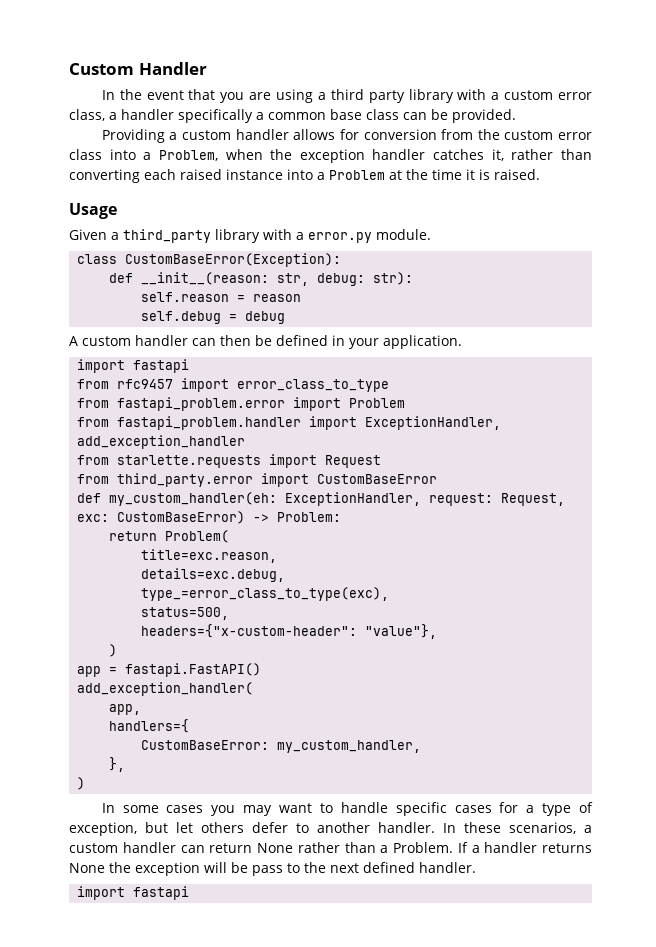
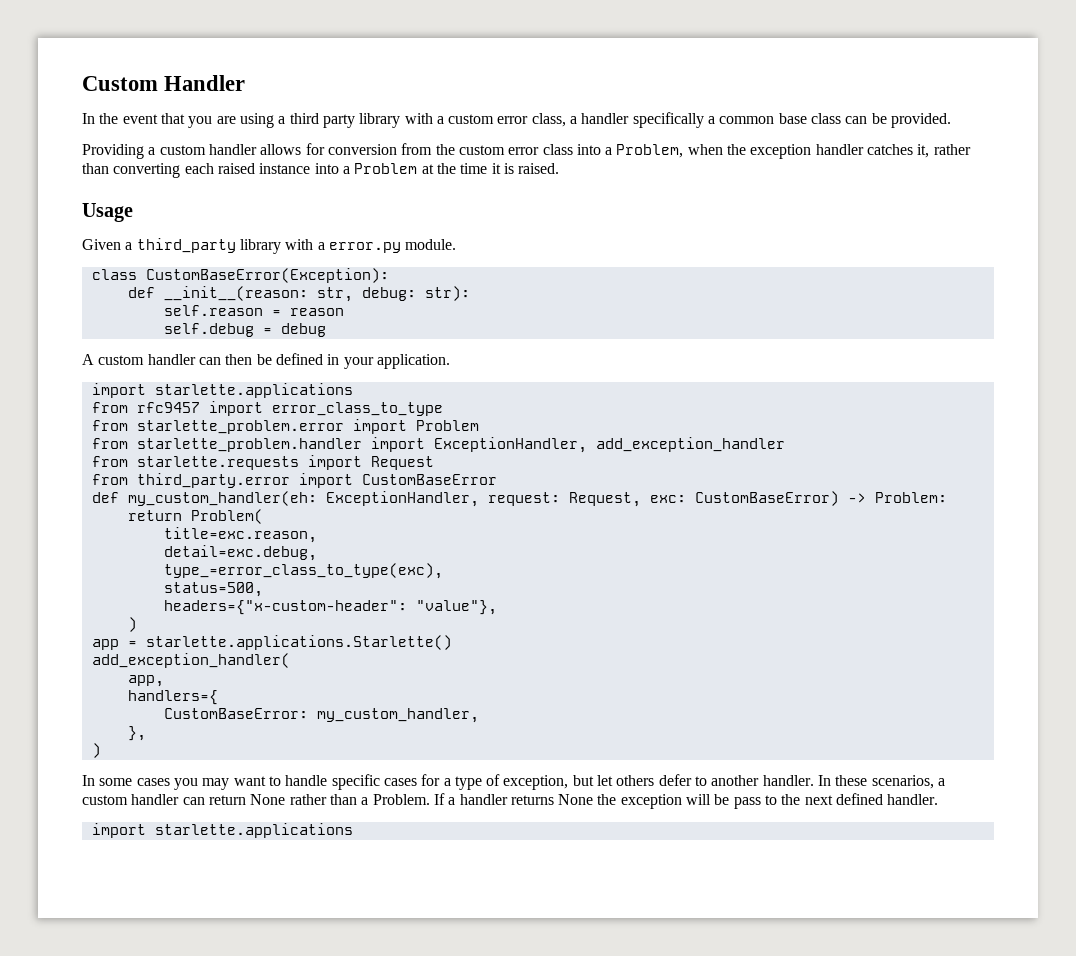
  A custom handler can then be defined in your application.
- import fastapi
+ import starlette.applications
- from fastapi_problem.error import Problem
+ from starlette_problem.error import Problem
- from fastapi_problem.handler import ExceptionHandler, add_exception_handler
+ from starlette_problem.handler import ExceptionHandler, add_exception_handler
- details=exc.debug,
+ detail=exc.debug,
- app = fastapi.FastAPI()
+ app = starlette.applications.Starlette()
  If a handler returns None the exception will be pass to the next defined handler.
- import fastapi
+ import starlette.applications

